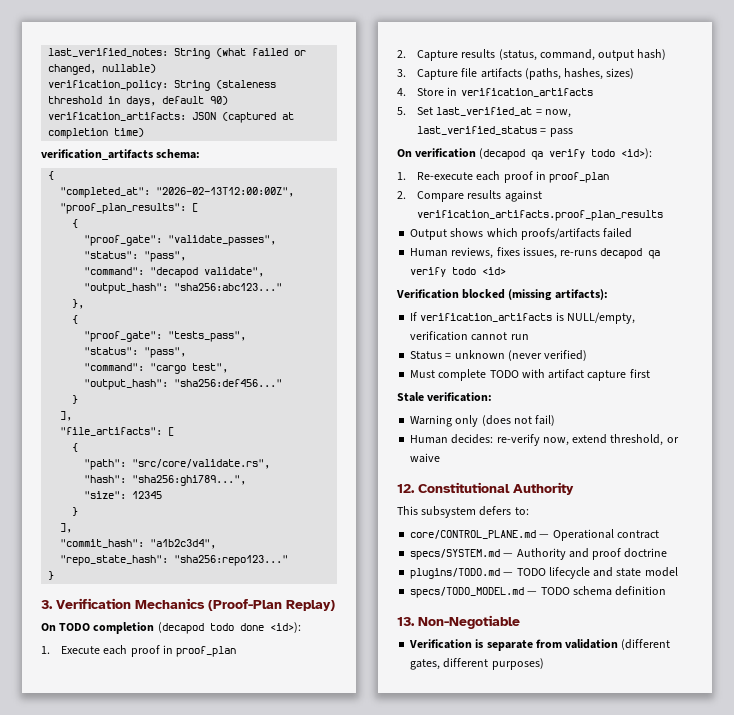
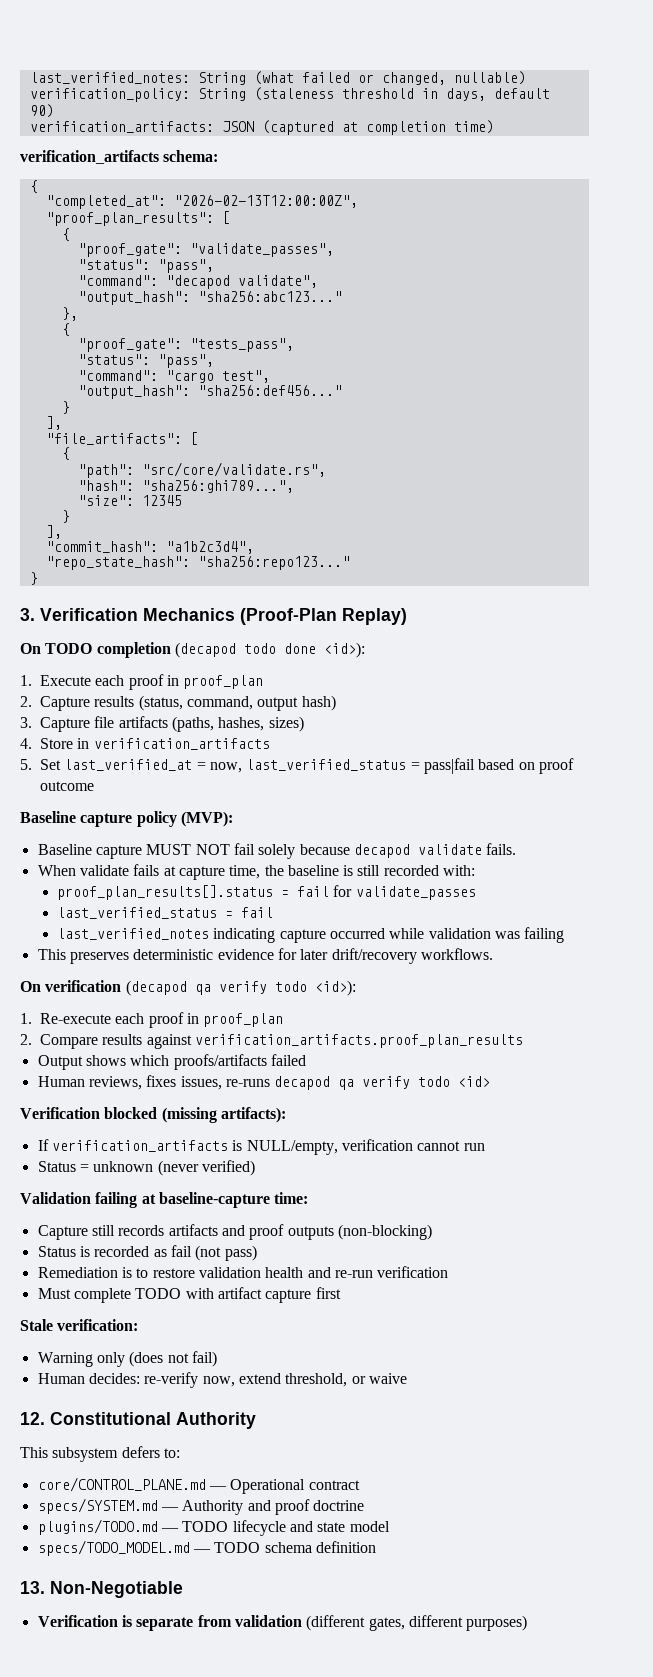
- 5. Set last_verified_at = now, last_verified_status = pass
+ 5. Set last_verified_at = now, last_verified_status = pass|fail based on proof outcome
+ Baseline capture policy (MVP):
+ Baseline capture MUST NOT fail solely because decapod validate fails.
+ When validate fails at capture time, the baseline is still recorded with:
+ proof_plan_results[].status = fail for validate_passes
+ last_verified_status = fail
+ last_verified_notes indicating capture occurred while validation was failing
+ This preserves deterministic evidence for later drift/recovery workflows.
+ Validation failing at baseline-capture time:
+ Capture still records artifacts and proof outputs (non-blocking)
+ Status is recorded as fail (not pass)
+ Remediation is to restore validation health and re-run verification

